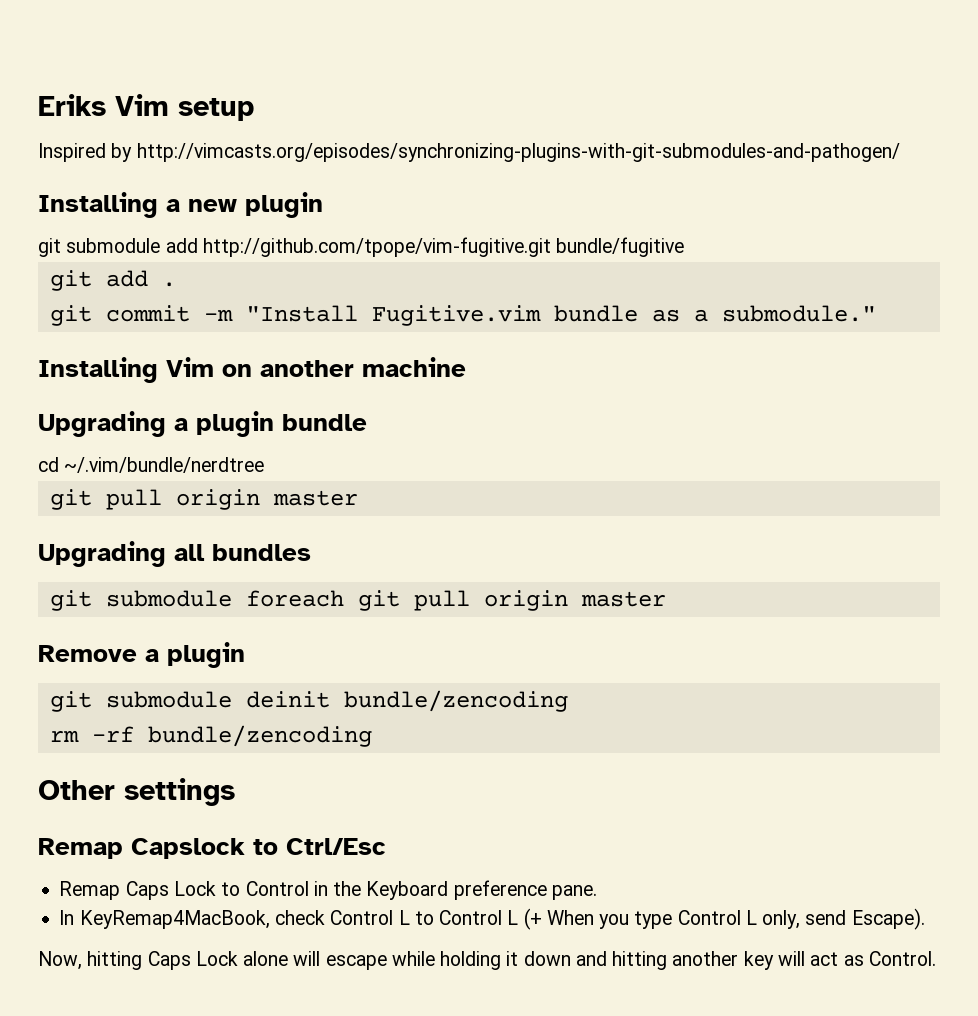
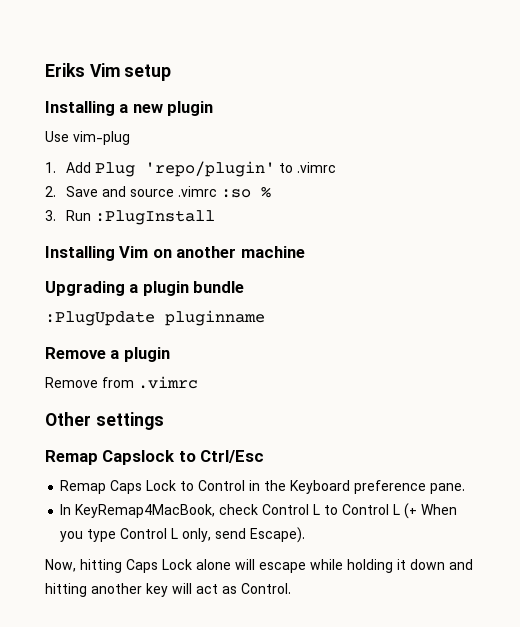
- Inspired by http://vimcasts.org/episodes/synchronizing-plugins-with-git-submodules-and-pathogen/
- git submodule add http://github.com/tpope/vim-fugitive.git bundle/fugitive
- git add .
- git commit -m "Install Fugitive.vim bundle as a submodule."
+ Use vim-plug
+ 1. Add Plug 'repo/plugin' to .vimrc
+ 2. Save and source .vimrc :so %
+ 3. Run :PlugInstall
- cd ~/.vim/bundle/nerdtree
- git pull origin master
- Upgrading all bundles
- git submodule foreach git pull origin master
+ :PlugUpdate pluginname
  Remove a plugin
- git submodule deinit bundle/zencoding
- rm -rf bundle/zencoding
+ Remove from .vimrc

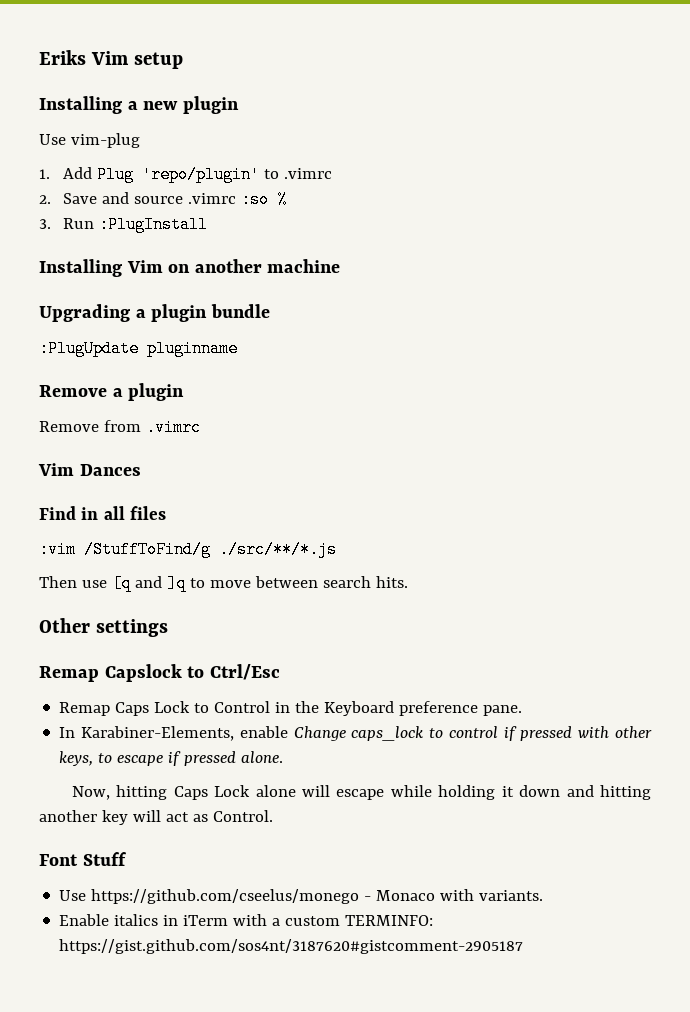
+ Vim Dances
+ Find in all files
+ :vim /StuffToFind/g ./src/**/*.js
+ Then use [q and ]q to move between search hits.
- In KeyRemap4MacBook, check Control L to Control L (+ When you type Control L only, send Escape).
+ In Karabiner-Elements, enable Change caps_lock to control if pressed with other keys, to escape if pressed alone.
+ Font Stuff
+ Use https://github.com/cseelus/monego - Monaco with variants.
+ Enable italics in iTerm with a custom TERMINFO: https://gist.github.com/sos4nt/3187620#gistcomment-2905187

